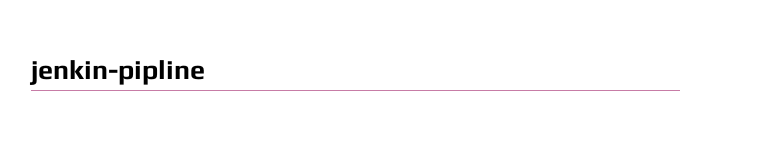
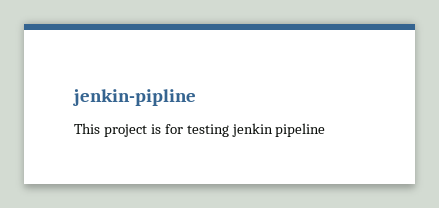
+ This project is for testing jenkin pipeline

